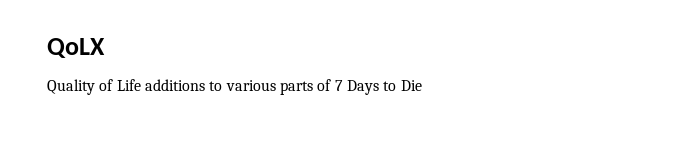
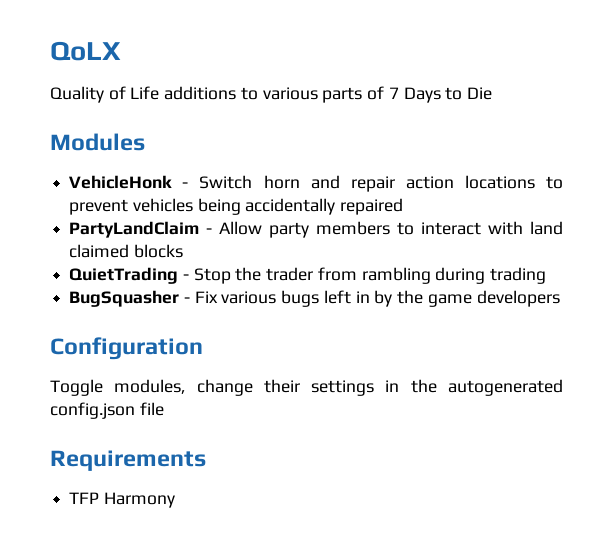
+ Modules
+ VehicleHonk - Switch horn and repair action locations to prevent vehicles being accidentally repaired
+ PartyLandClaim - Allow party members to interact with land claimed blocks
+ QuietTrading - Stop the trader from rambling during trading
+ BugSquasher - Fix various bugs left in by the game developers
+ Configuration
+ Toggle modules, change their settings in the autogenerated config.json file
+ Requirements
+ TFP Harmony

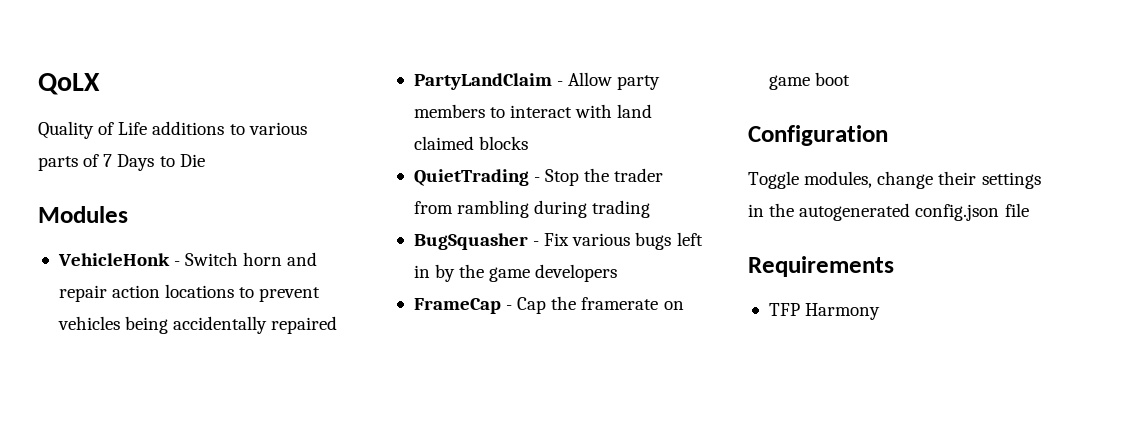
+ FrameCap - Cap the framerate on game boot

